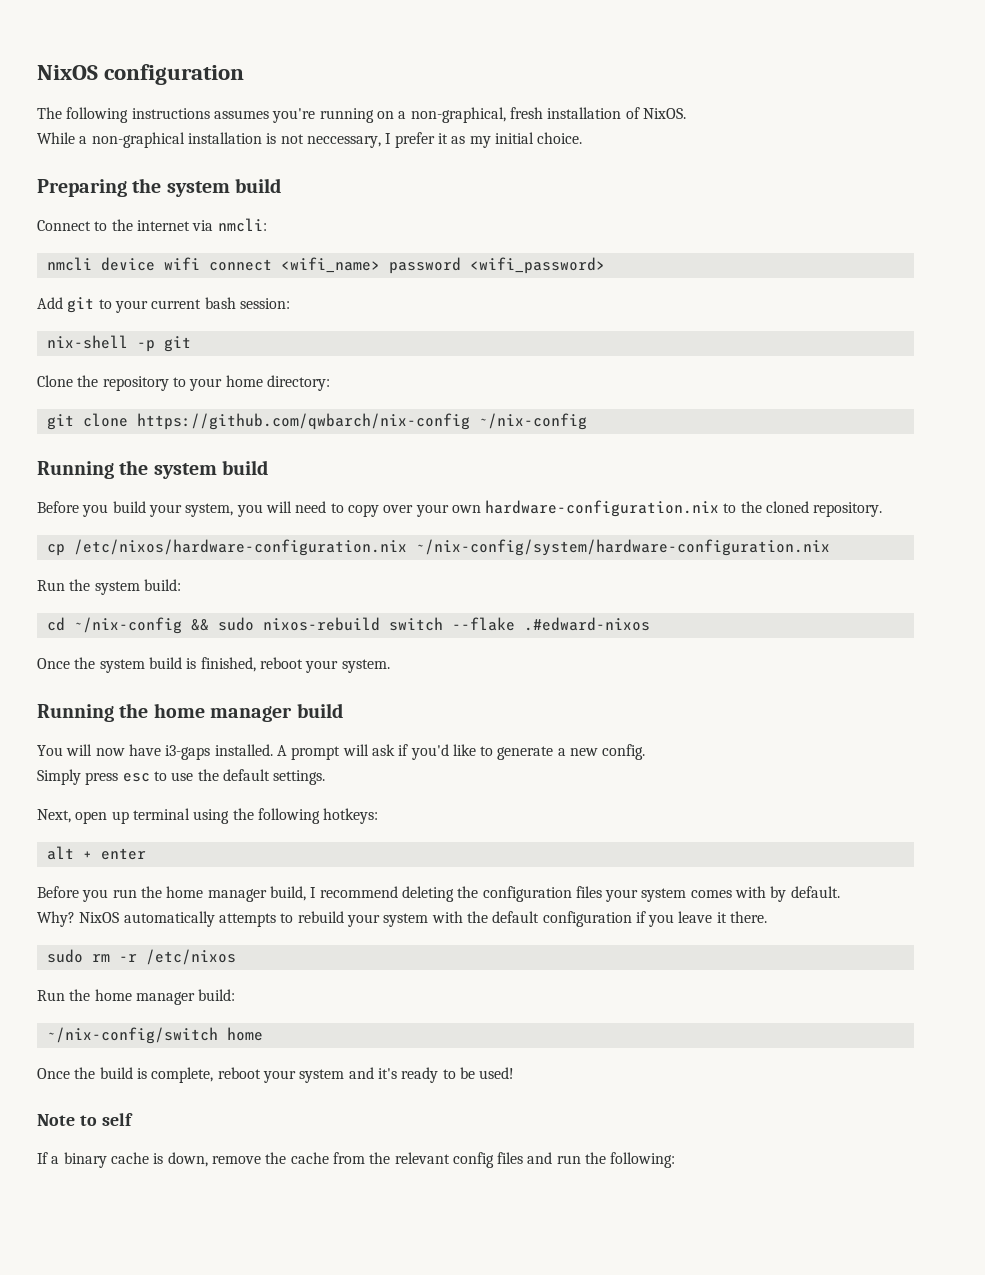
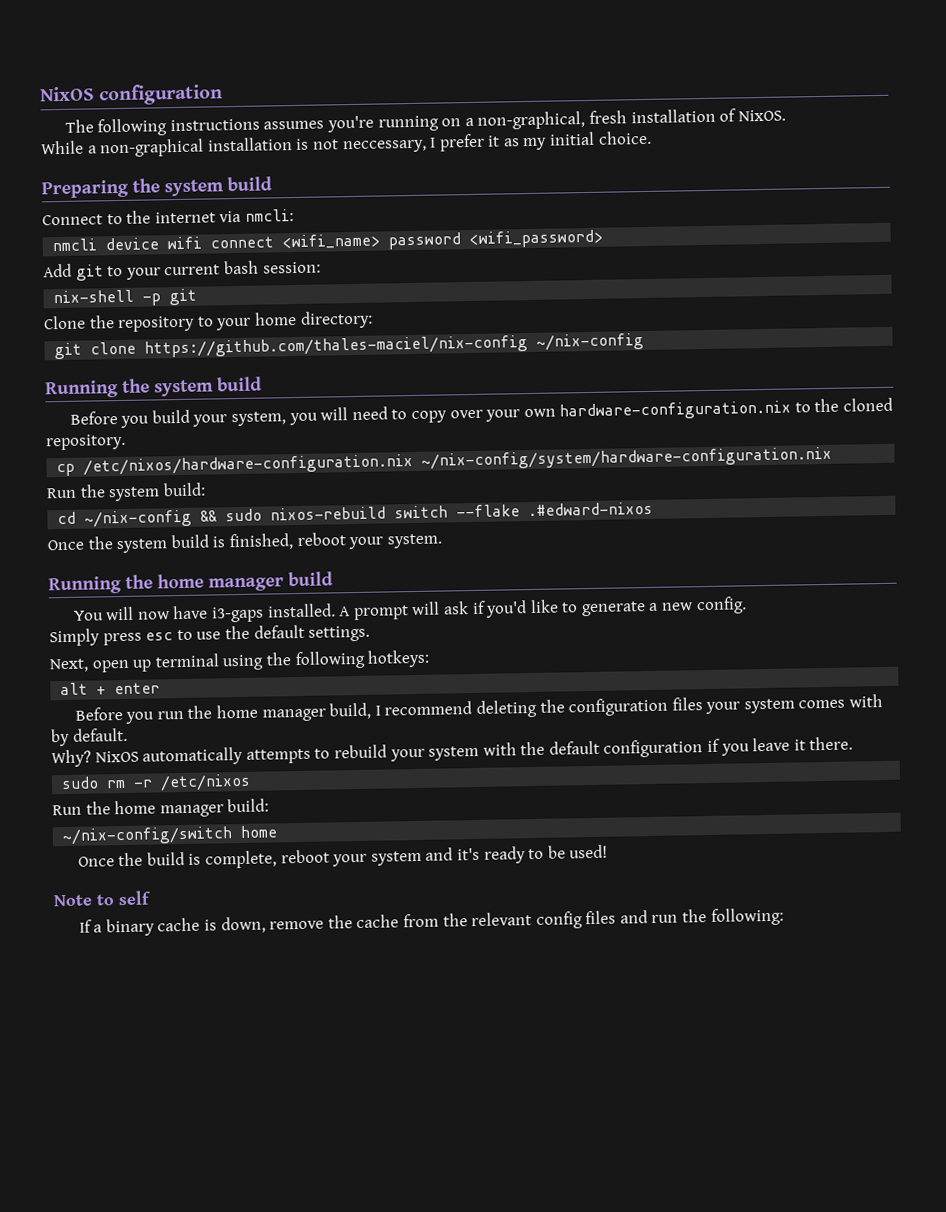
- git clone https://github.com/qwbarch/nix-config ~/nix-config
+ git clone https://github.com/thales-maciel/nix-config ~/nix-config

